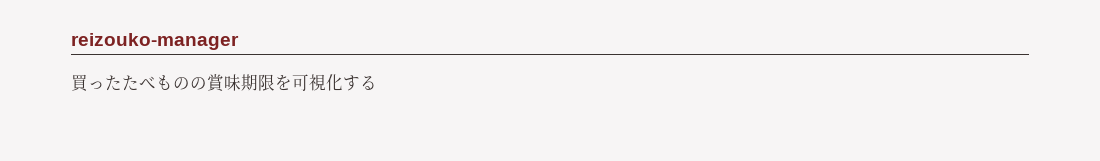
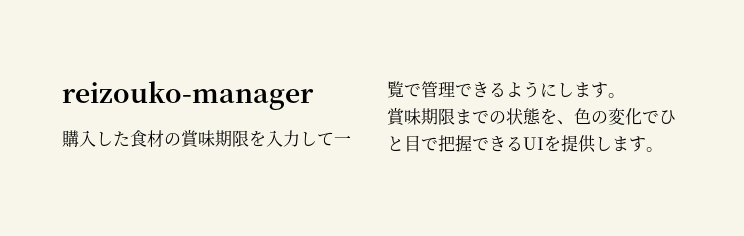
- 買ったたべものの賞味期限を可視化する
+ 購入した食材の賞味期限を入力して一覧で管理できるようにします。
+ 賞味期限までの状態を、色の変化でひと目で把握できるUIを提供します。

